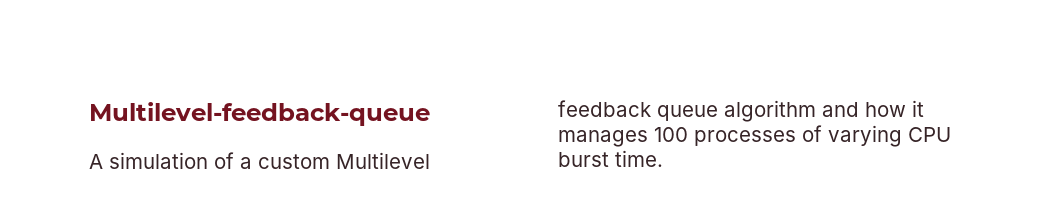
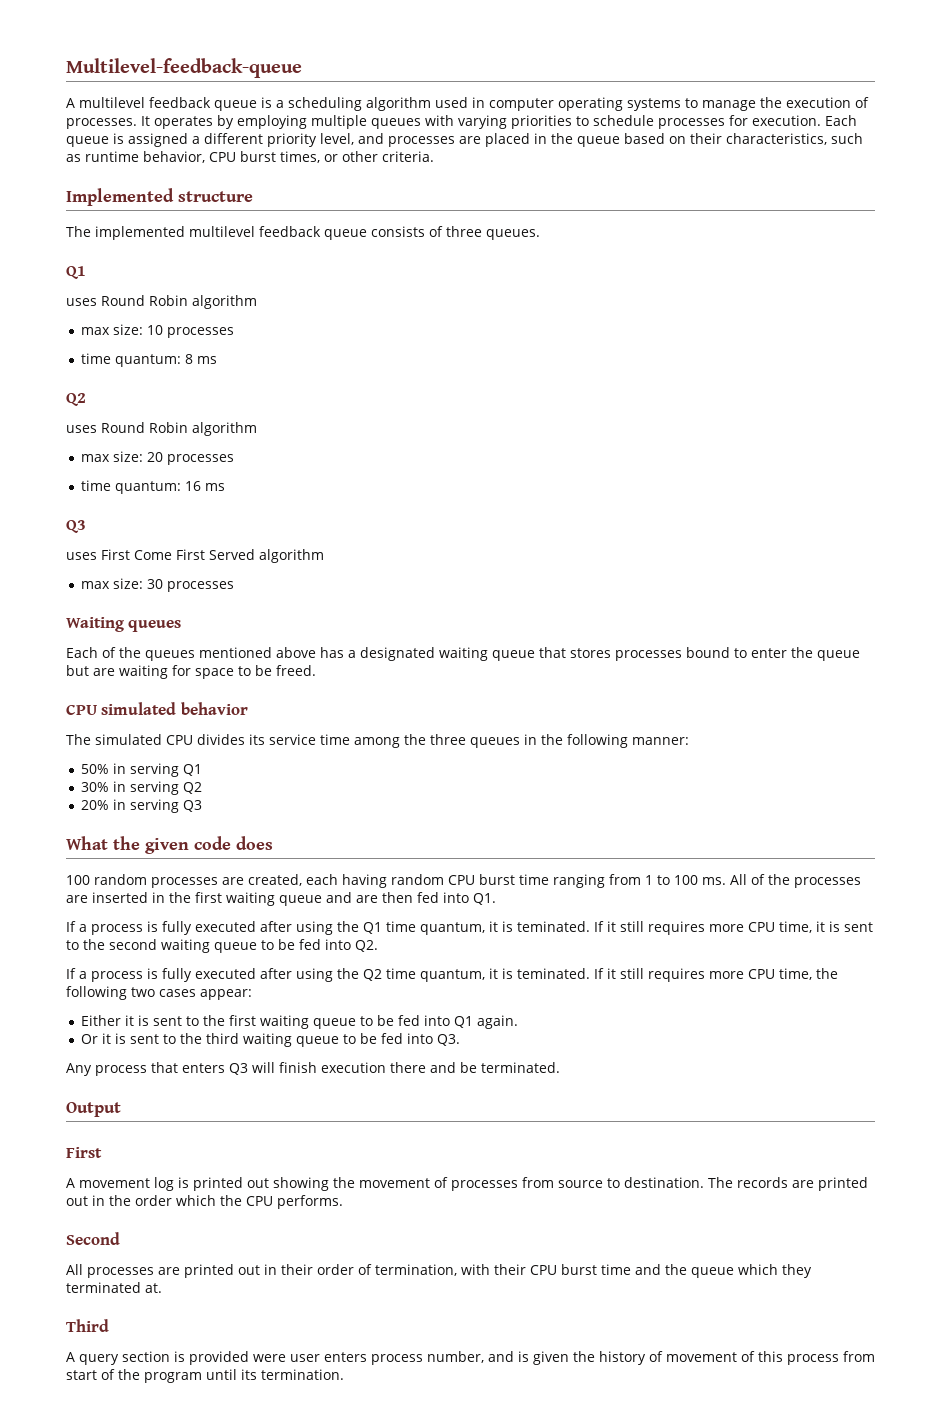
- A simulation of a custom Multilevel feedback queue algorithm and how it manages 100 processes of varying CPU burst time.
+ A multilevel feedback queue is a scheduling algorithm used in computer operating systems to manage the execution of processes. It operates by employing multiple queues with varying priorities to schedule processes for execution. Each queue is assigned a different priority level, and processes are placed in the queue based on their characteristics, such as runtime behavior, CPU burst times, or other criteria.
+ Implemented structure
+ The implemented multilevel feedback queue consists of three queues.
+ Q1
+ uses Round Robin algorithm
+ max size: 10 processes
+ time quantum: 8 ms
+ Q2
+ uses Round Robin algorithm
+ max size: 20 processes
+ time quantum: 16 ms
+ Q3
+ uses First Come First Served algorithm
+ max size: 30 processes
+ Waiting queues
+ Each of the queues mentioned above has a designated waiting queue that stores processes bound to enter the queue but are waiting for space to be freed.
+ CPU simulated behavior
+ The simulated CPU divides its service time among the three queues in the following manner:
+ 50% in serving Q1
+ 30% in serving Q2
+ 20% in serving Q3
+ What the given code does
+ 100 random processes are created, each having random CPU burst time ranging from 1 to 100 ms. All of the processes are inserted in the first waiting queue and are then fed into Q1.
+ If a process is fully executed after using the Q1 time quantum, it is teminated. If it still requires more CPU time, it is sent to the second waiting queue to be fed into Q2.
+ If a process is fully executed after using the Q2 time quantum, it is teminated. If it still requires more CPU time, the following two cases appear:
+ Either it is sent to the first waiting queue to be fed into Q1 again.
+ Or it is sent to the third waiting queue to be fed into Q3.
+ Any process that enters Q3 will finish execution there and be terminated.
+ Output
+ First
+ A movement log is printed out showing the movement of processes from source to destination. The records are printed out in the order which the CPU performs.
+ Second
+ All processes are printed out in their order of termination, with their CPU burst time and the queue which they terminated at.
+ Third
+ A query section is provided were user enters process number, and is given the history of movement of this process from start of the program until its termination.

